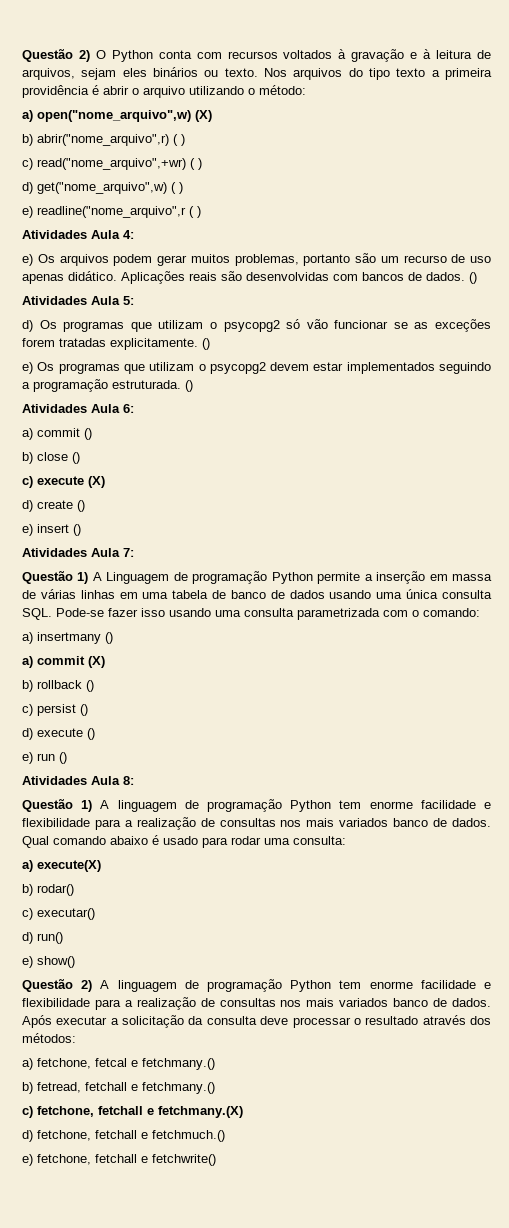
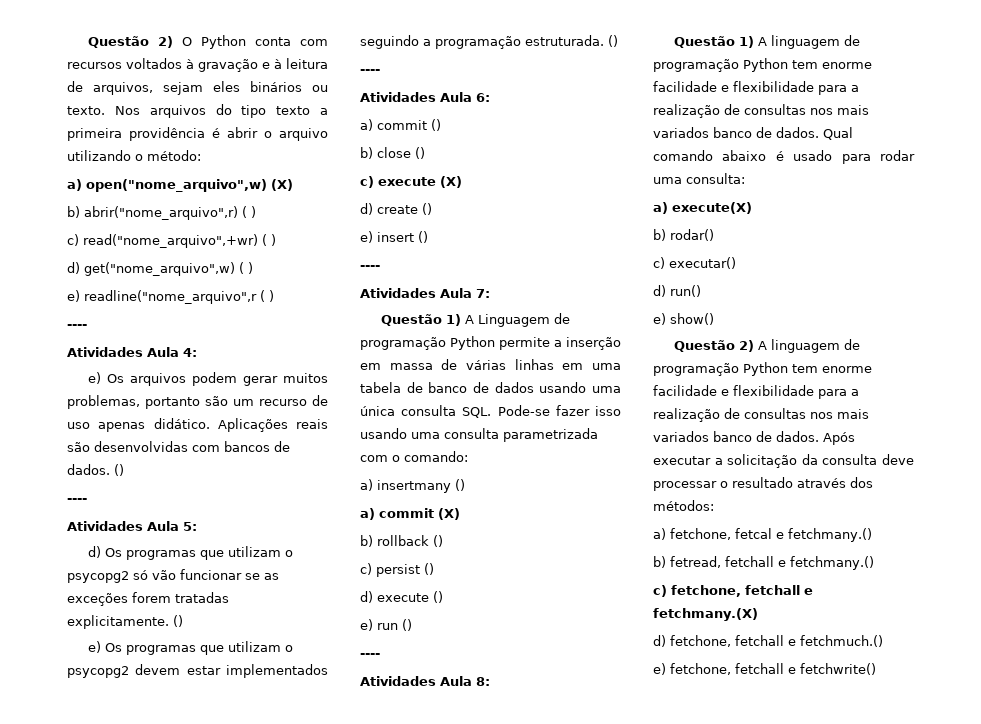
  e) readline("nome_arquivo",r ( )
+ ----
  Aplicações reais são desenvolvidas com bancos de dados. ()
+ ----
  e) Os programas que utilizam o psycopg2 devem estar implementados seguindo a programação estruturada. ()
+ ----
  e) insert ()
+ ----
  e) run ()
+ ----

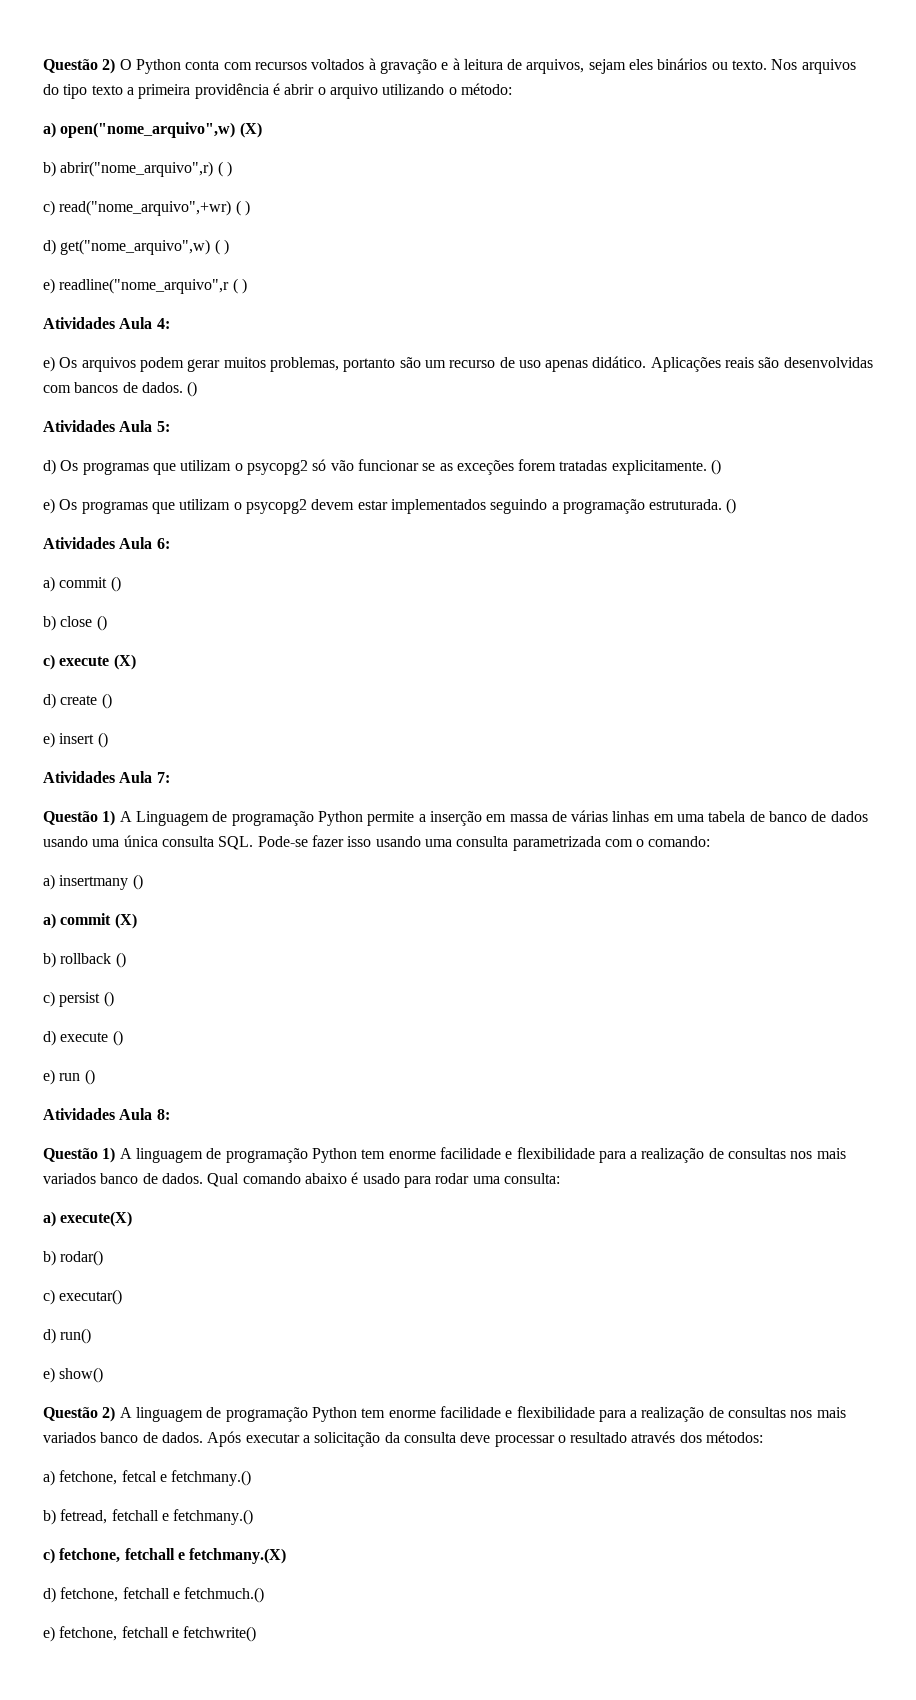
  e) readline("nome_arquivo",r ( )
- ----
  Aplicações reais são desenvolvidas com bancos de dados. ()
- ----
  e) Os programas que utilizam o psycopg2 devem estar implementados seguindo a programação estruturada. ()
- ----
  e) insert ()
- ----
  e) run ()
- ----

